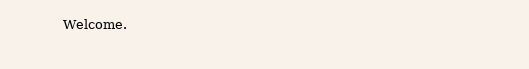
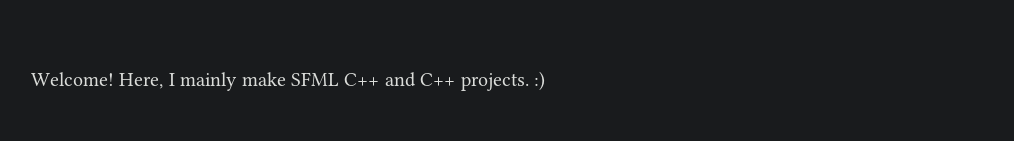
- Welcome.
+ Welcome! Here, I mainly make SFML C++ and C++ projects. :)

